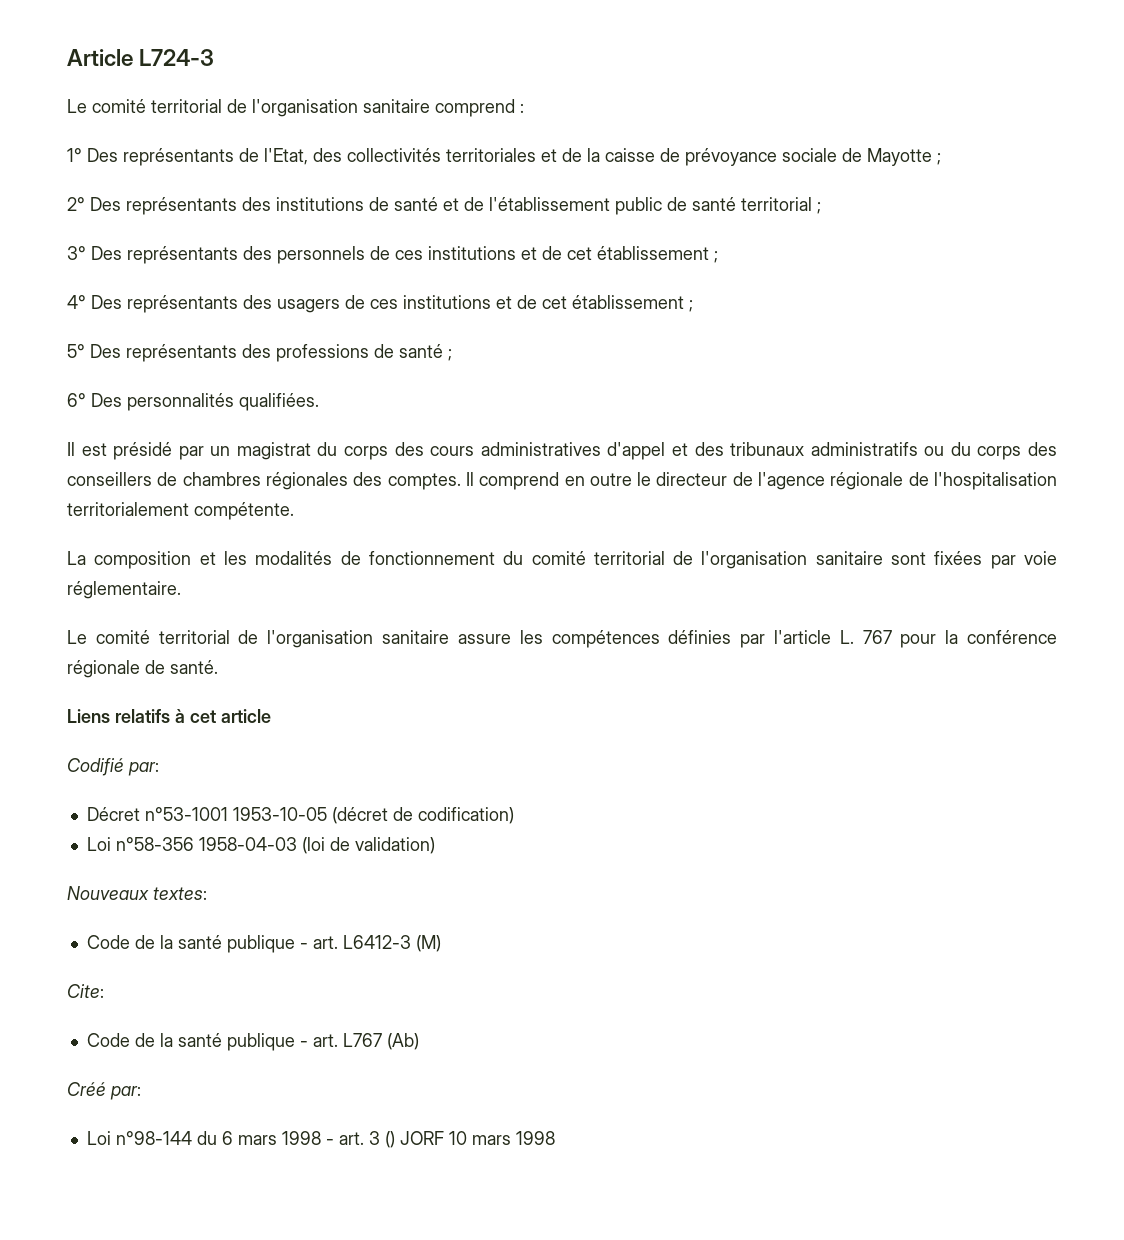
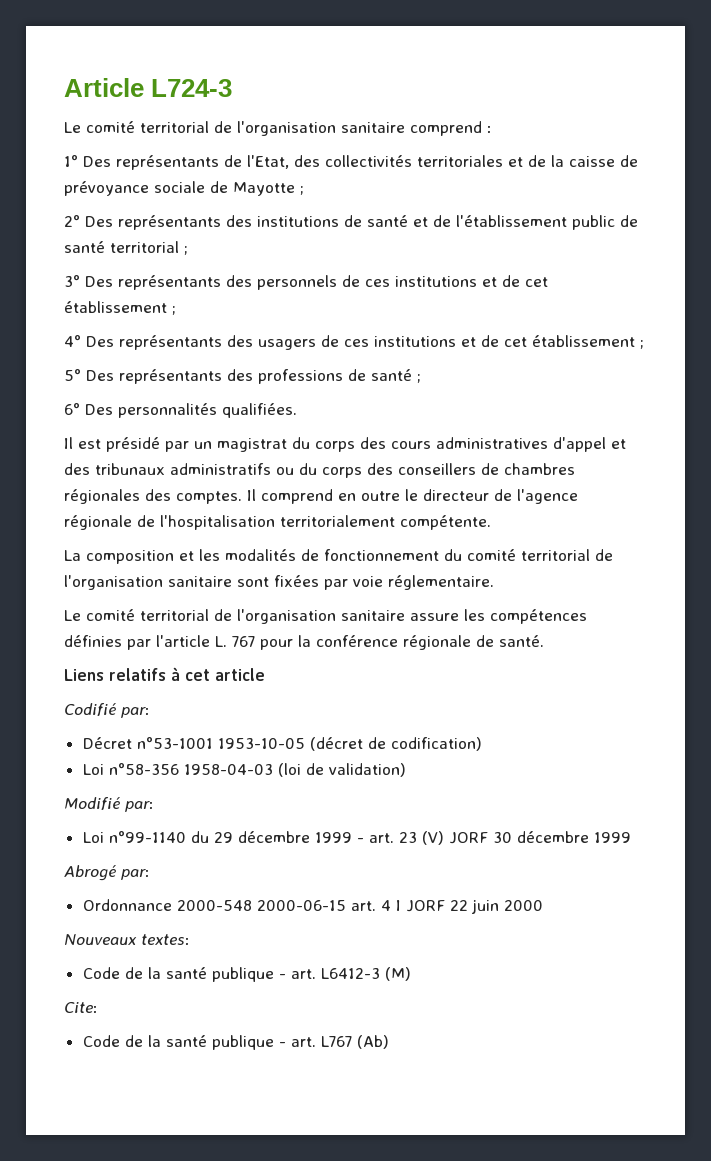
+ Modifié par:
+ Loi n°99-1140 du 29 décembre 1999 - art. 23 (V) JORF 30 décembre 1999
+ Abrogé par:
+ Ordonnance 2000-548 2000-06-15 art. 4 I JORF 22 juin 2000
- Créé par:
- Loi n°98-144 du 6 mars 1998 - art. 3 () JORF 10 mars 1998

